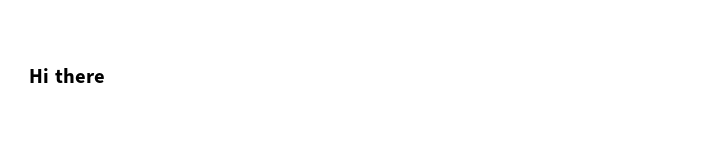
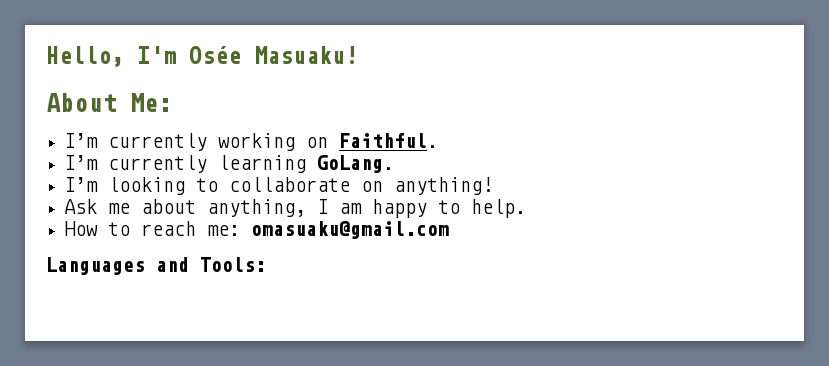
- Hi there
+ Hello, I'm Osée Masuaku!
+ About Me:
+ I’m currently working on Faithful.
+ I’m currently learning GoLang.
+ I’m looking to collaborate on anything!
+ Ask me about anything, I am happy to help.
+ How to reach me: omasuaku@gmail.com
+ Languages and Tools:

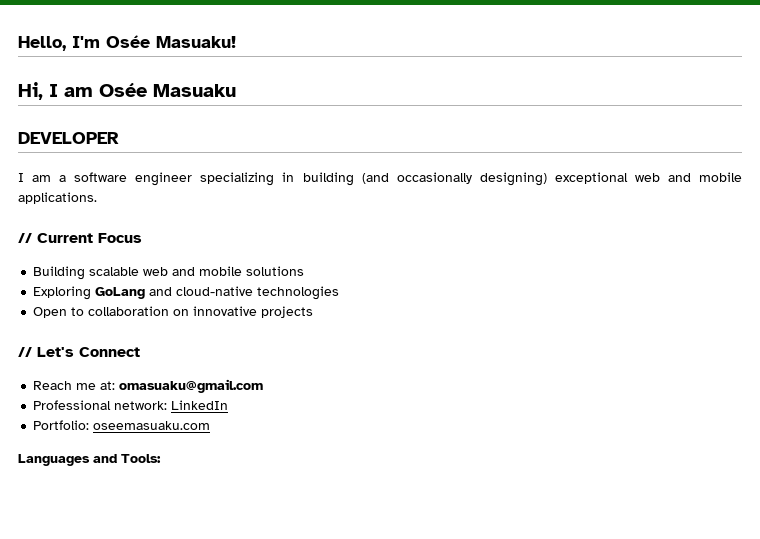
- About Me:
- I’m currently working on Faithful.
- I’m currently learning GoLang.
- I’m looking to collaborate on anything!
- Ask me about anything, I am happy to help.
- How to reach me: omasuaku@gmail.com
+ Hi, I am Osée Masuaku
+ DEVELOPER
+ I am a software engineer specializing in building (and occasionally designing) exceptional web and mobile applications.
+ // Current Focus
+ Building scalable web and mobile solutions
+ Exploring GoLang and cloud-native technologies
+ Open to collaboration on innovative projects
+ // Let's Connect
+ Reach me at: omasuaku@gmail.com
+ Professional network: LinkedIn
+ Portfolio: oseemasuaku.com

